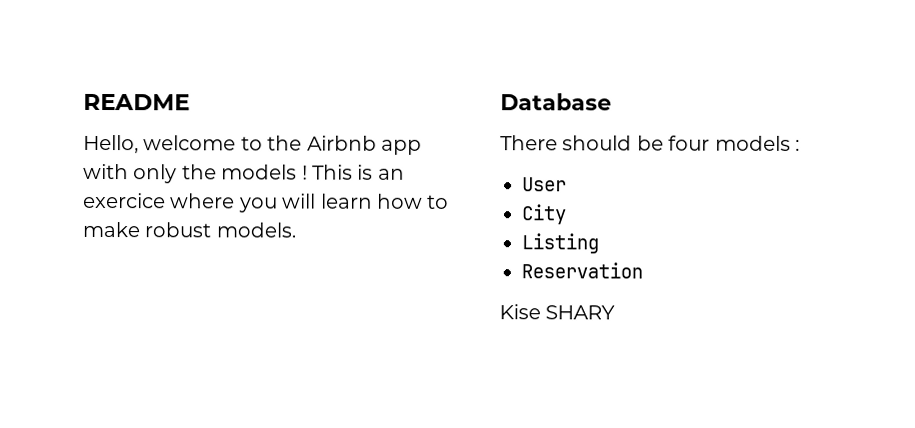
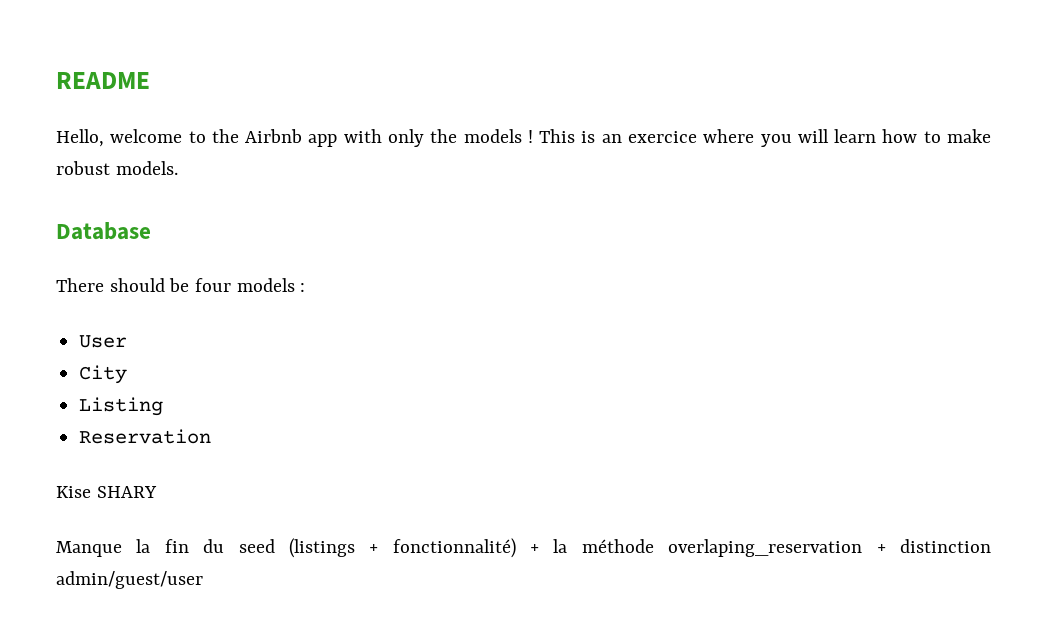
+ Manque la fin du seed (listings + fonctionnalité) + la méthode overlaping_reservation + distinction admin/guest/user

